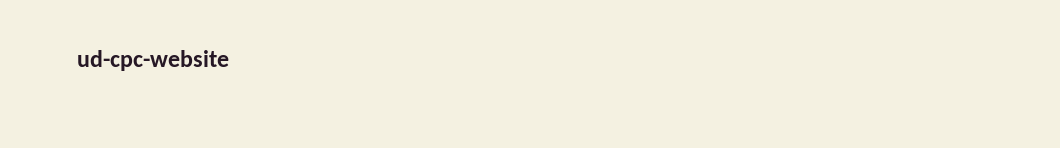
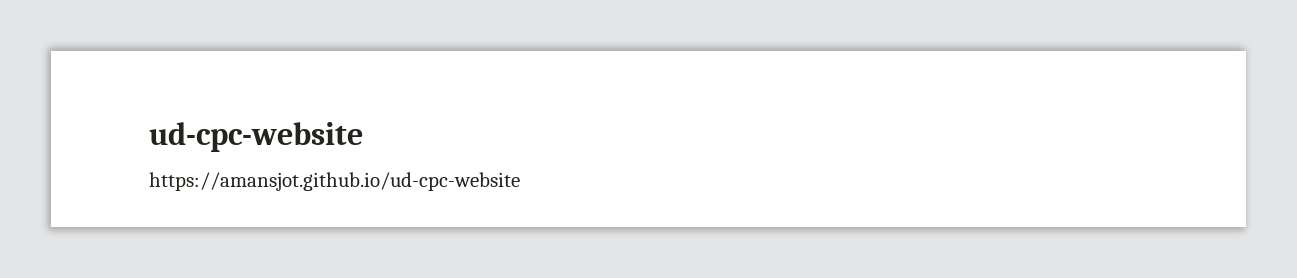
+ https://amansjot.github.io/ud-cpc-website

